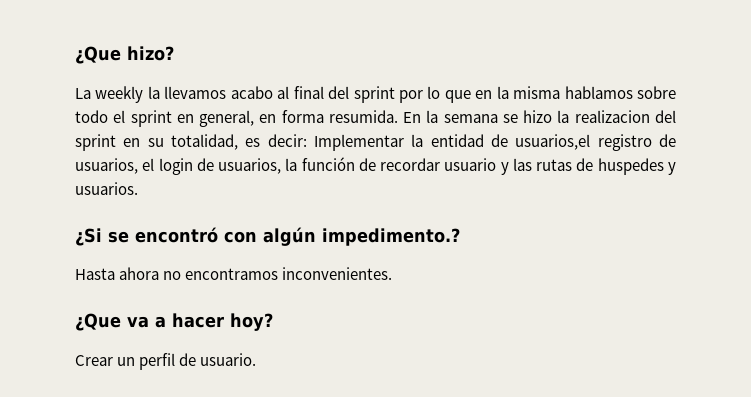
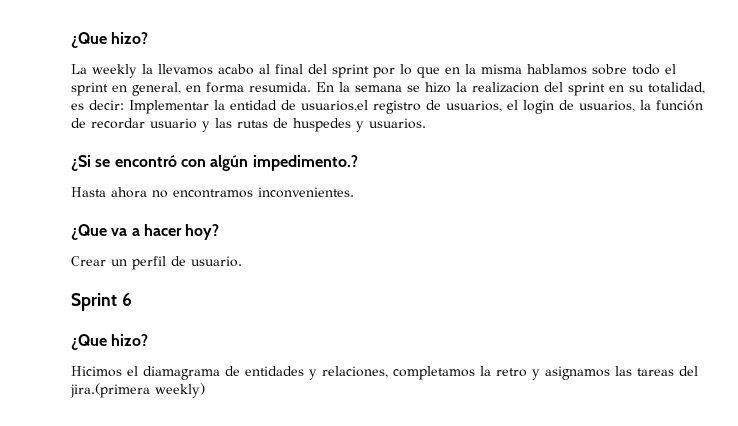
+ Sprint 6
+ ¿Que hizo?
+ Hicimos el diamagrama de entidades y relaciones, completamos la retro y asignamos las tareas del jira.(primera weekly)

